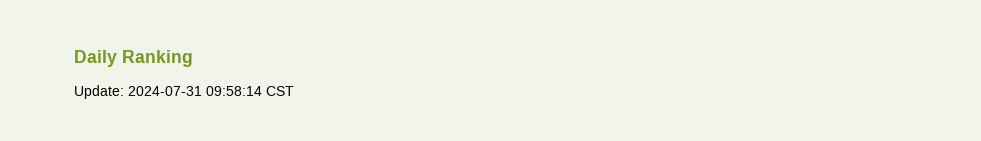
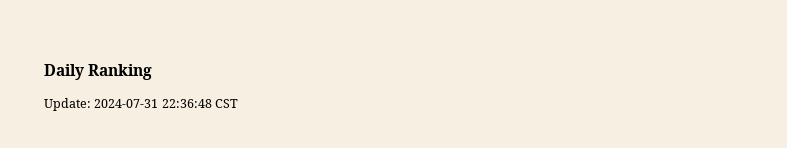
- Update: 2024-07-31 09:58:14 CST
+ Update: 2024-07-31 22:36:48 CST

